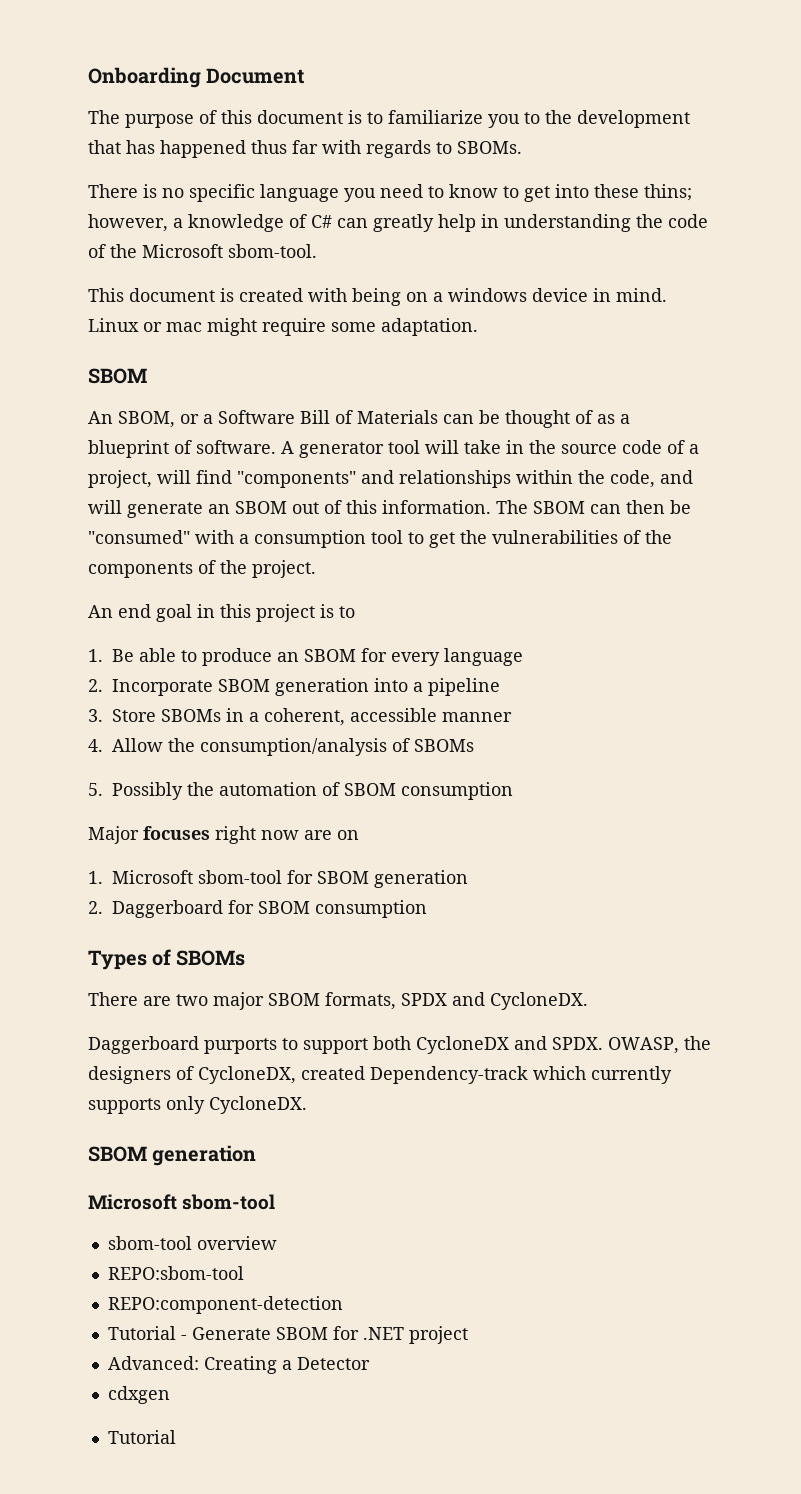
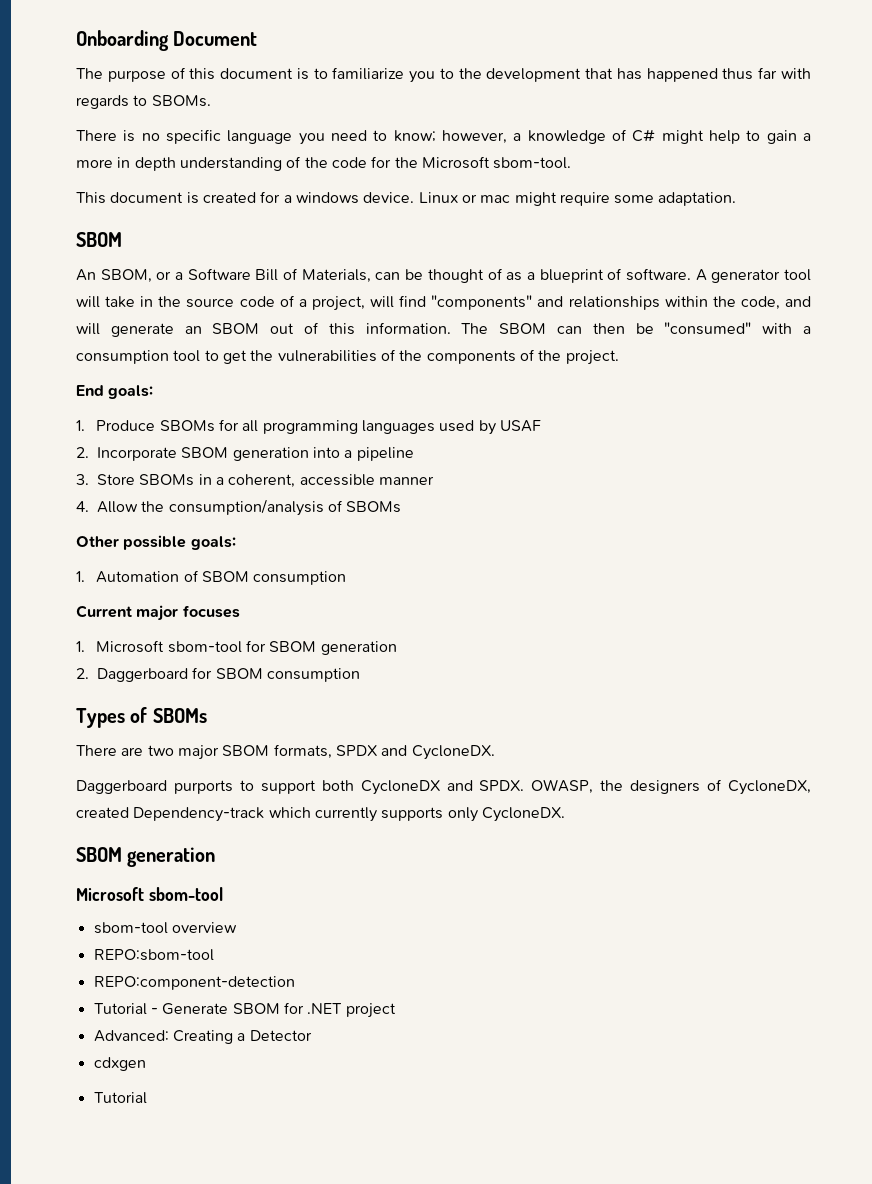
- There is no specific language you need to know to get into these thins; however, a knowledge of C# can greatly help in understanding the code of the Microsoft sbom-tool.
+ There is no specific language you need to know; however, a knowledge of C# might help to gain a more in depth understanding of the code for the Microsoft sbom-tool.
- This document is created with being on a windows device in mind.
+ This document is created for a windows device.
- An SBOM, or a Software Bill of Materials can be thought of as a blueprint of software.
+ An SBOM, or a Software Bill of Materials, can be thought of as a blueprint of software.
- An end goal in this project is to
- 1. Be able to produce an SBOM for every language
+ End goals:
+ 1. Produce SBOMs for all programming languages used by USAF
- 5. Possibly the automation of SBOM consumption
+ Other possible goals:
+ 1. Automation of SBOM consumption
- Major focuses right now are on
+ Current major focuses

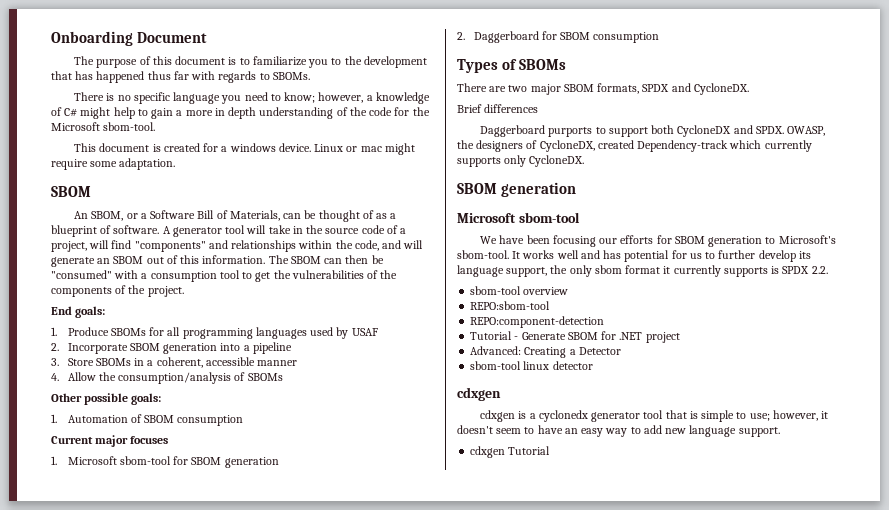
+ Brief differences
+ We have been focusing our efforts for SBOM generation to Microsoft's sbom-tool. It works well and has potential for us to further develop its language support, the only sbom format it currently supports is SPDX 2.2.
+ sbom-tool linux detector
  cdxgen
- Tutorial
+ cdxgen is a cyclonedx generator tool that is simple to use; however, it doesn't seem to have an easy way to add new language support.
+ cdxgen Tutorial

